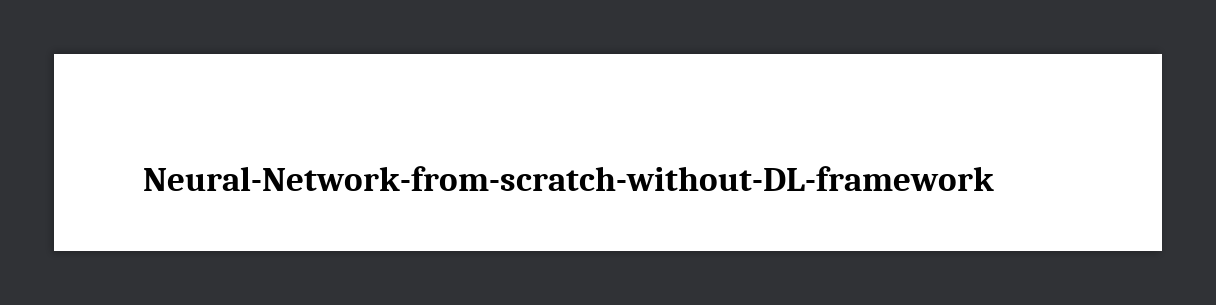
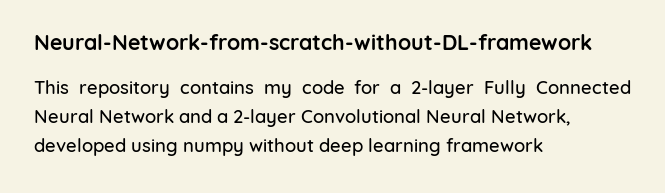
+ This repository contains my code for a 2-layer Fully Connected Neural Network and a 2-layer Convolutional Neural Network, developed using numpy without deep learning framework

